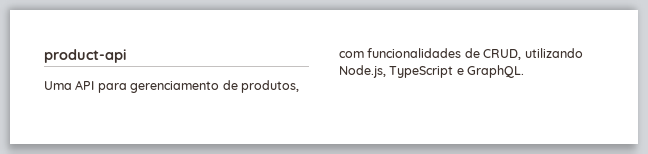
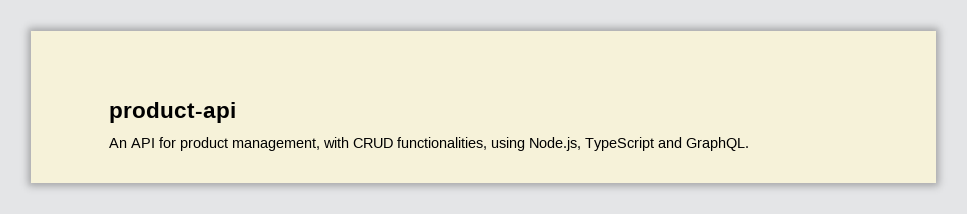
- Uma API para gerenciamento de produtos, com funcionalidades de CRUD, utilizando Node.js, TypeScript e GraphQL.
+ An API for product management, with CRUD functionalities, using Node.js, TypeScript and GraphQL.

